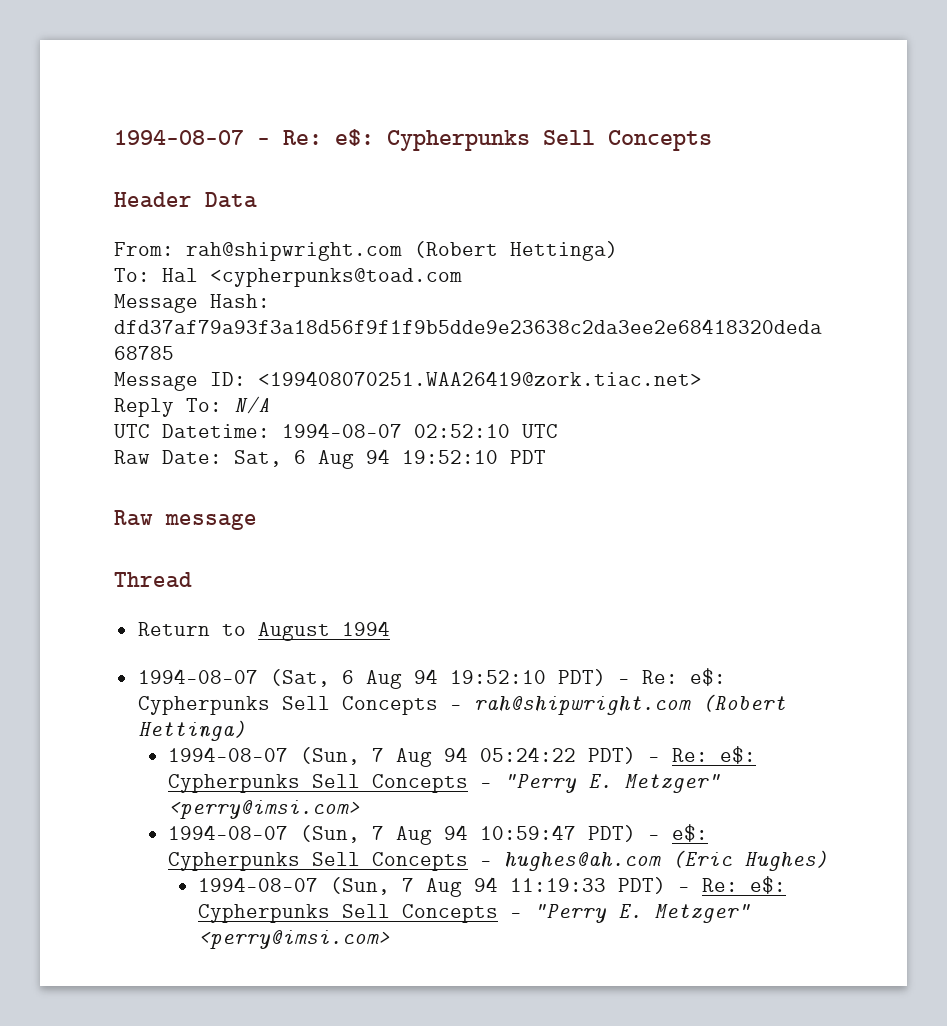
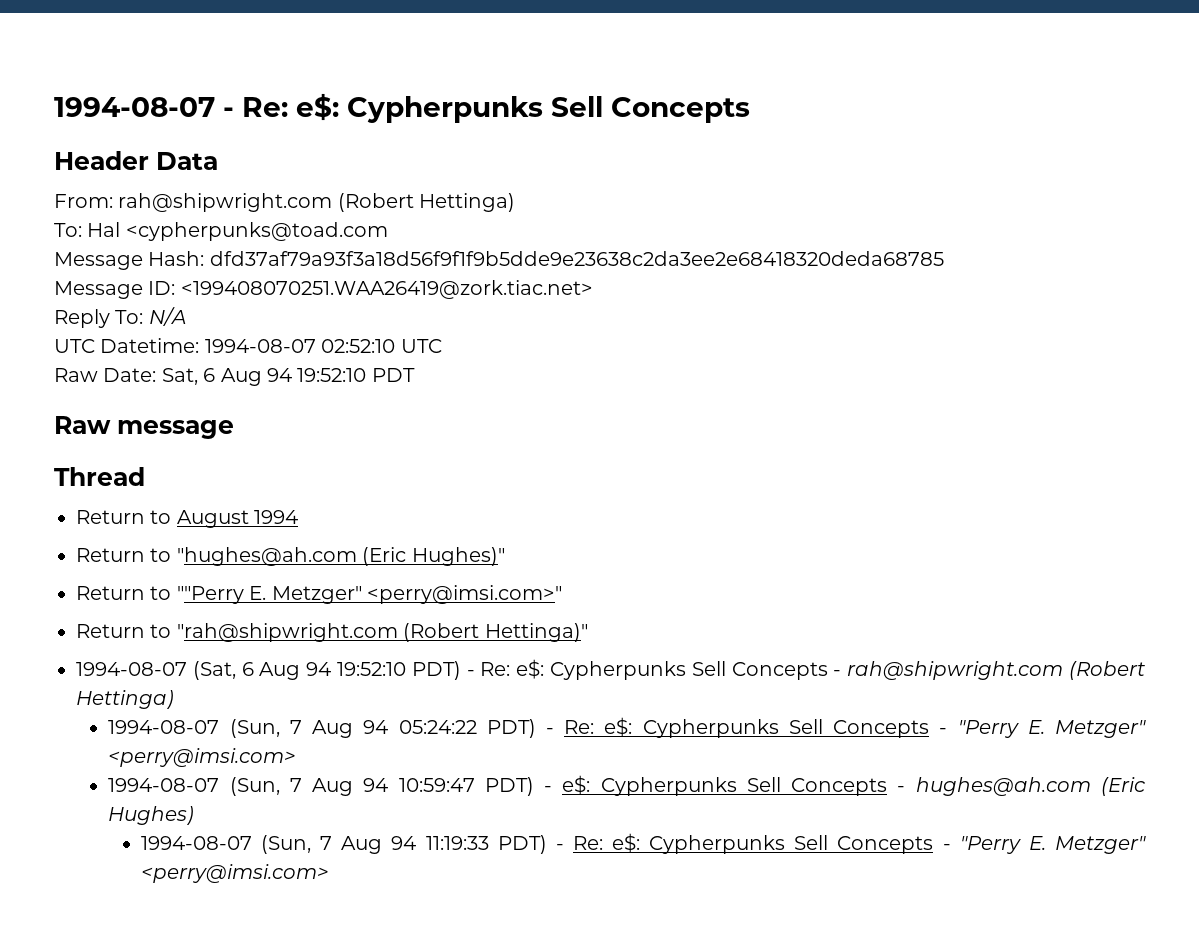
+ Return to "hughes@ah.com (Eric Hughes)"
+ Return to ""Perry E. Metzger" <perry@imsi.com>"
+ Return to "rah@shipwright.com (Robert Hettinga)"

